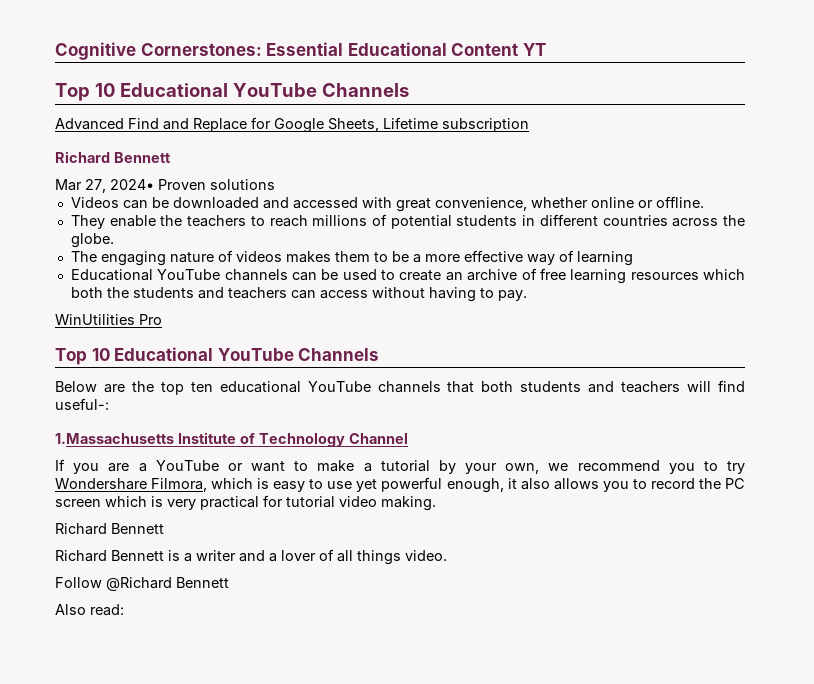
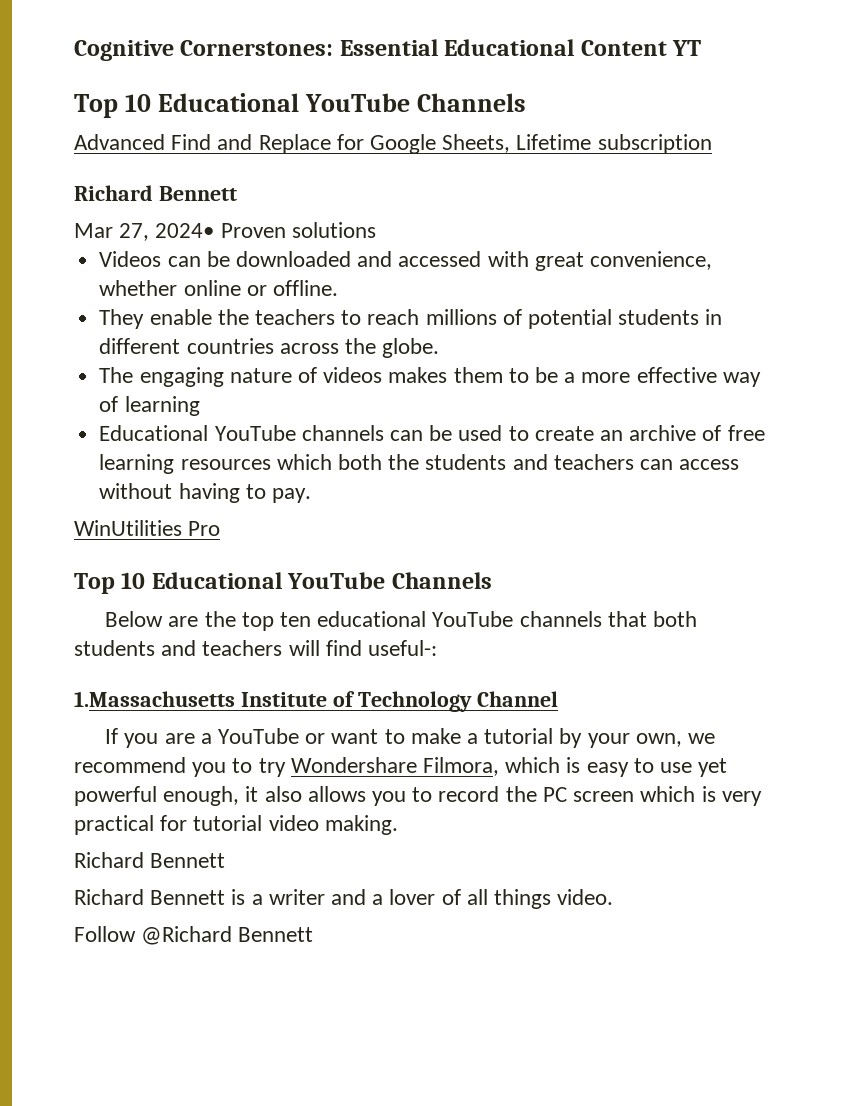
- Also read:

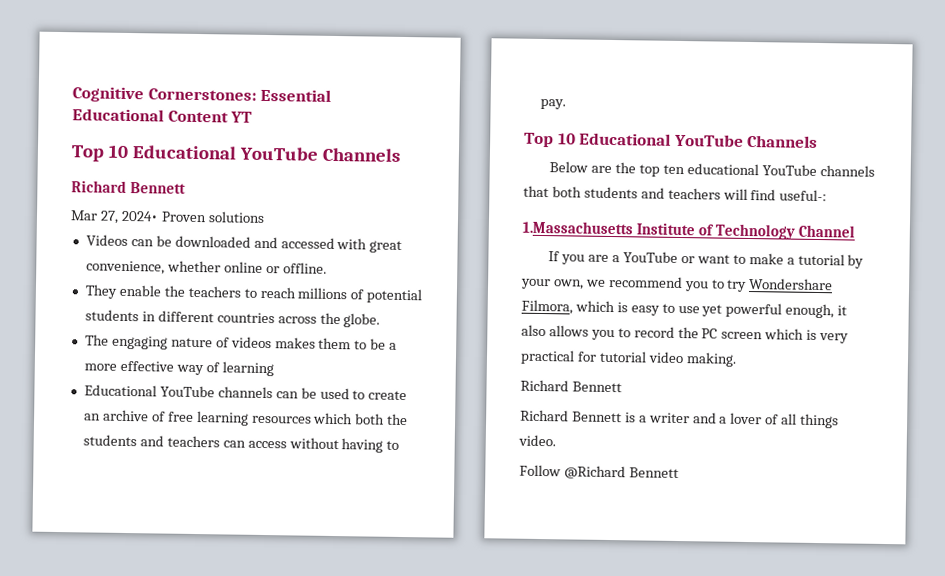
- Advanced Find and Replace for Google Sheets, Lifetime subscription
- WinUtilities Pro

